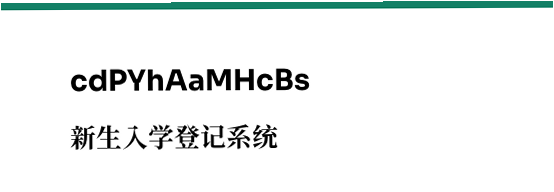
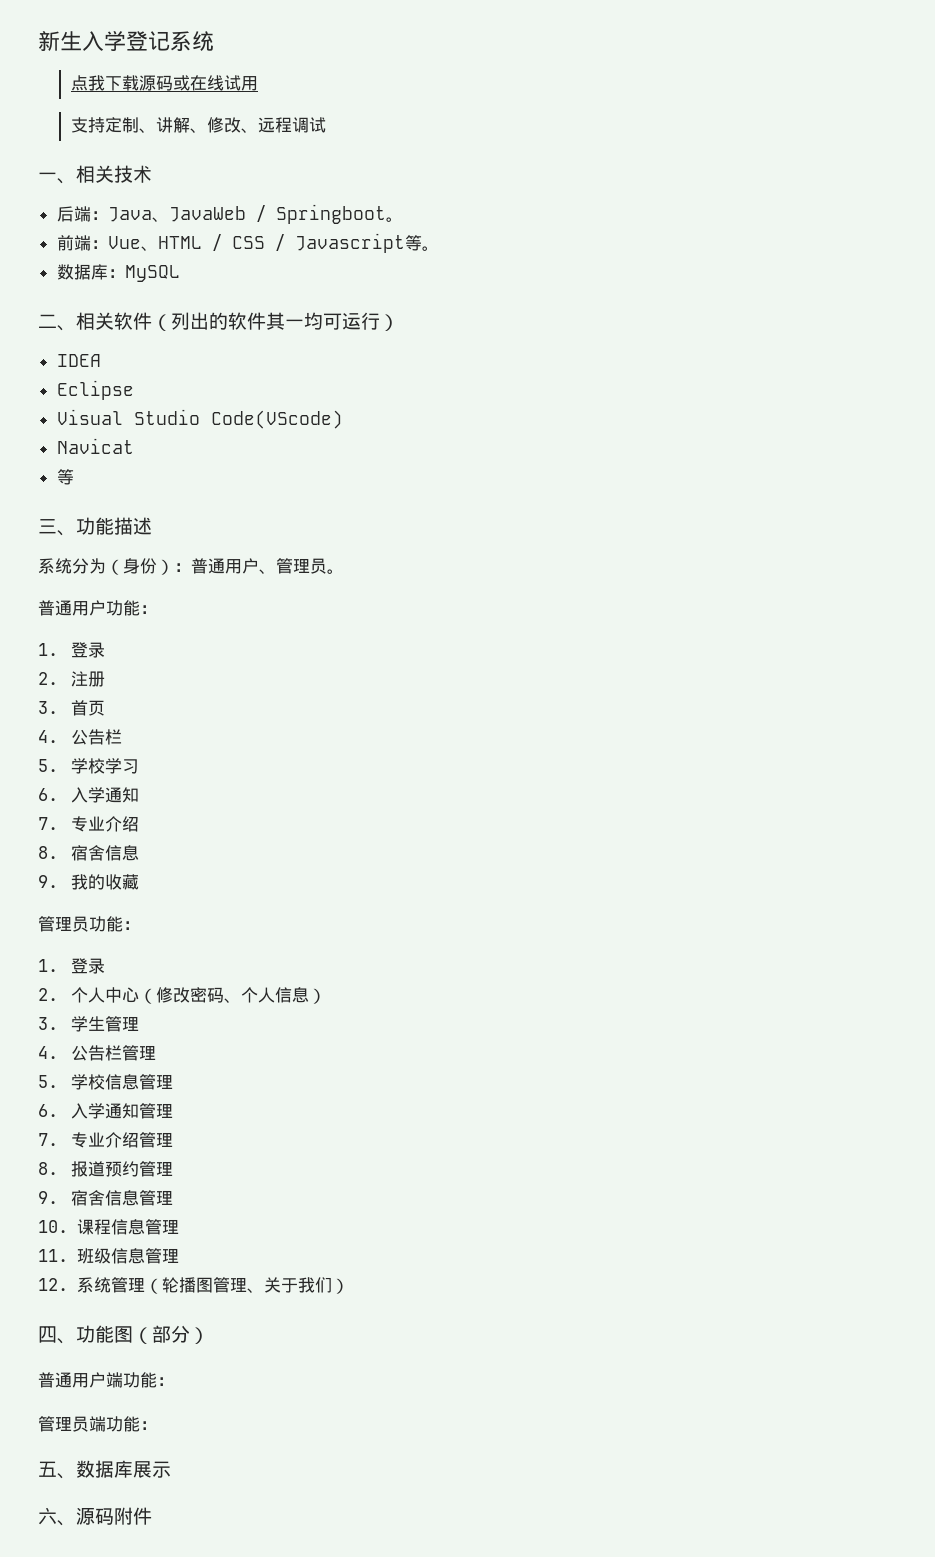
- cdPYhAaMHcBs
+ 点我下载源码或在线试用
+ 支持定制、讲解、修改、远程调试
+ 一、相关技术
+ 后端：Java、JavaWeb / Springboot。
+ 前端：Vue、HTML / CSS / Javascript等。
+ 数据库：MySQL
+ 二、相关软件（列出的软件其一均可运行）
+ IDEA
+ Eclipse
+ Visual Studio Code(VScode)
+ Navicat
+ 等
+ 三、功能描述
+ 系统分为（身份）：普通用户、管理员。
+ 普通用户功能：
+ 1.登录
+ 2.注册
+ 3.首页
+ 4.公告栏
+ 5.学校学习
+ 6.入学通知
+ 7.专业介绍
+ 8.宿舍信息
+ 9.我的收藏
+ 管理员功能：
+ 1.登录
+ 2.个人中心（修改密码、个人信息）
+ 3.学生管理
+ 4.公告栏管理
+ 5.学校信息管理
+ 6.入学通知管理
+ 7.专业介绍管理
+ 8.报道预约管理
+ 9.宿舍信息管理
+ 10.课程信息管理
+ 11.班级信息管理
+ 12.系统管理（轮播图管理、关于我们）
+ 四、功能图（部分）
+ 普通用户端功能：
+ 管理员端功能：
+ 五、数据库展示
+ 六、源码附件

